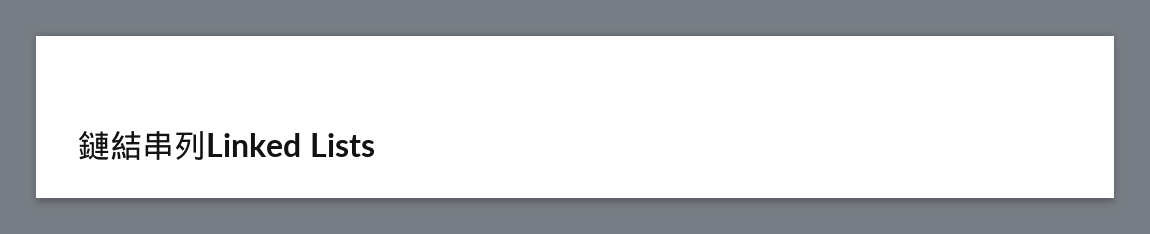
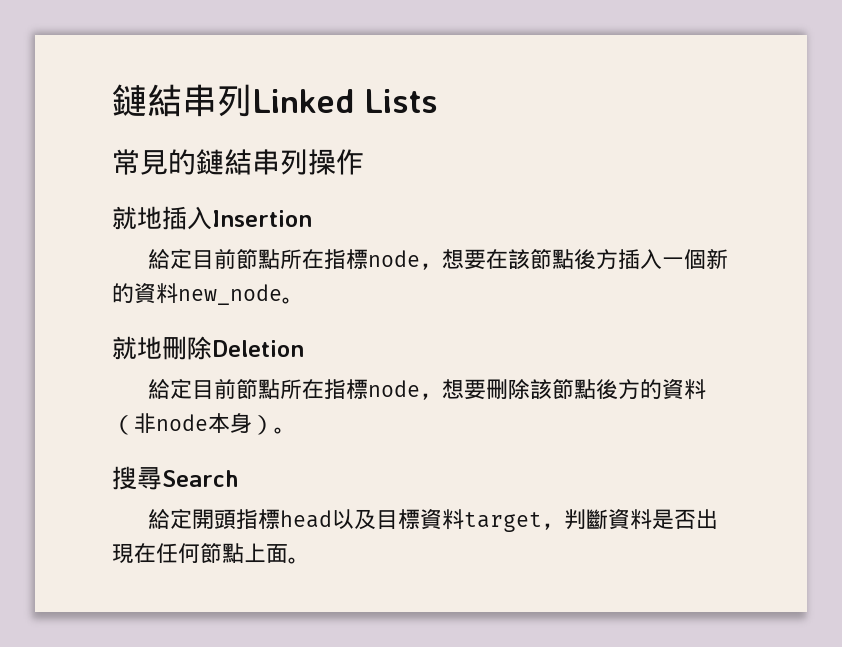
+ 常見的鏈結串列操作
+ 就地插入Insertion
+ 給定目前節點所在指標node，想要在該節點後方插入一個新的資料new_node。
+ 就地刪除Deletion
+ 給定目前節點所在指標node，想要刪除該節點後方的資料（非node本身）。
+ 搜尋Search
+ 給定開頭指標head以及目標資料target，判斷資料是否出現在任何節點上面。

